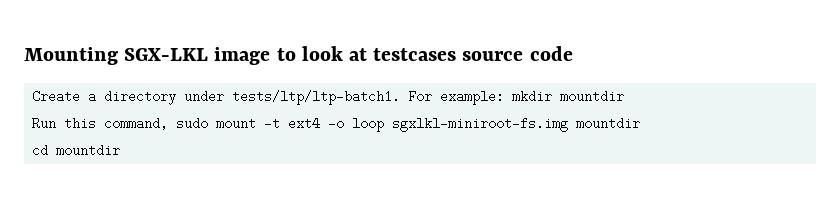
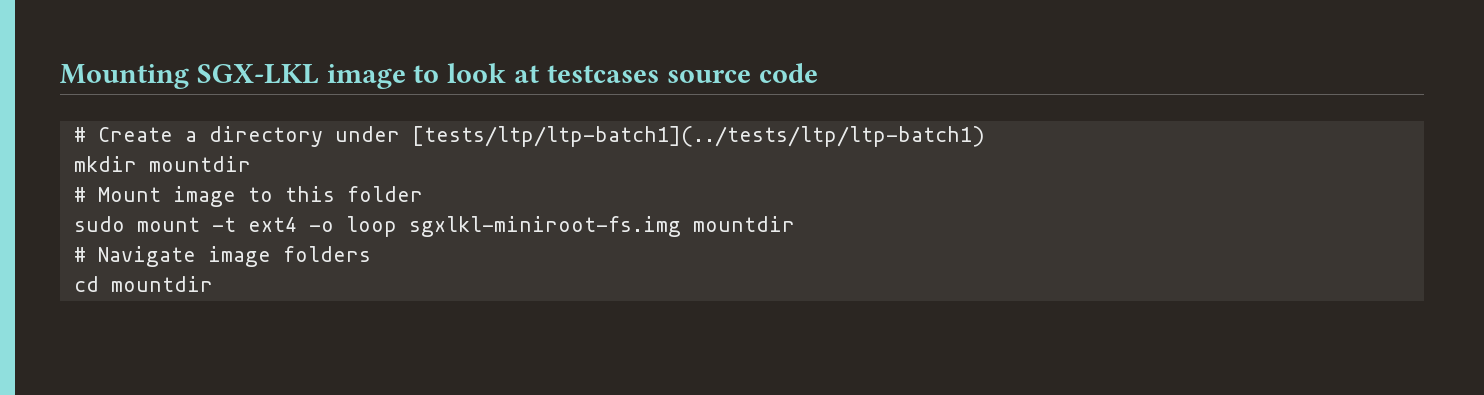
- Create a directory under tests/ltp/ltp-batch1. For example: mkdir mountdir
+ # Create a directory under [tests/ltp/ltp-batch1](../tests/ltp/ltp-batch1)
+ mkdir mountdir
- Run this command, sudo mount -t ext4 -o loop sgxlkl-miniroot-fs.img mountdir
+ # Mount image to this folder
+ sudo mount -t ext4 -o loop sgxlkl-miniroot-fs.img mountdir
+ # Navigate image folders

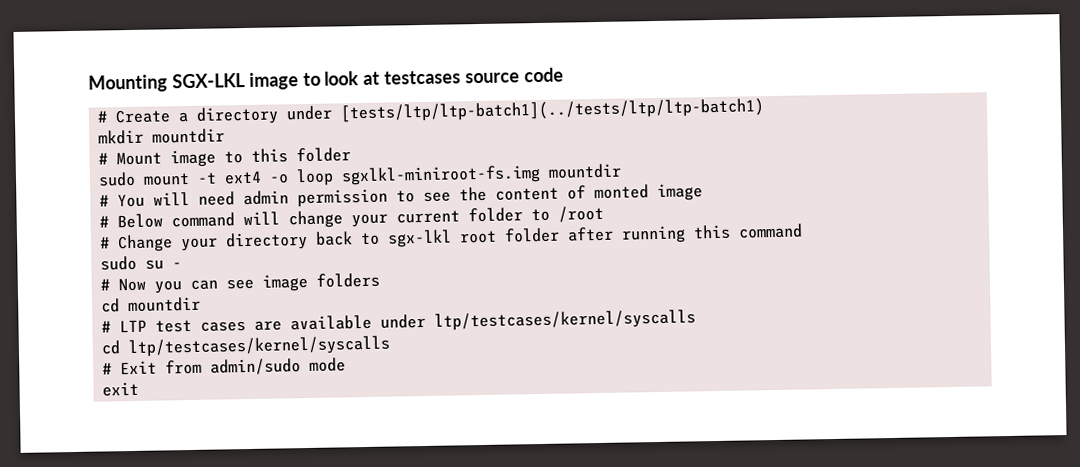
- # Navigate image folders
+ # You will need admin permission to see the content of monted image
+ # Below command will change your current folder to /root
+ # Change your directory back to sgx-lkl root folder after running this command
+ sudo su -
+ # Now you can see image folders
  cd mountdir
+ # LTP test cases are available under ltp/testcases/kernel/syscalls
+ cd ltp/testcases/kernel/syscalls
+ # Exit from admin/sudo mode
+ exit

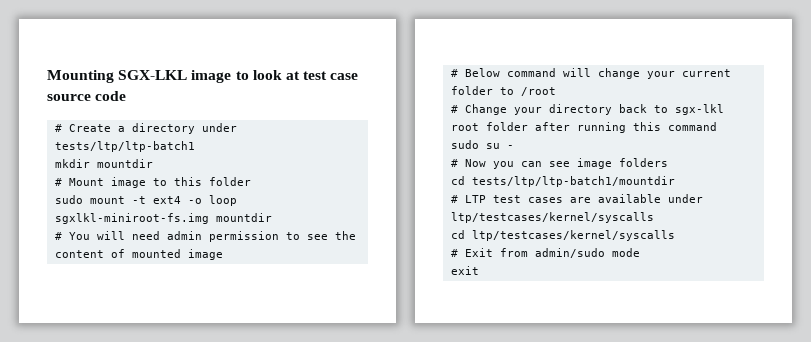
- Mounting SGX-LKL image to look at testcases source code
+ Mounting SGX-LKL image to look at test case source code
- # Create a directory under [tests/ltp/ltp-batch1](../tests/ltp/ltp-batch1)
+ # Create a directory under tests/ltp/ltp-batch1
- # You will need admin permission to see the content of monted image
+ # You will need admin permission to see the content of mounted image
- cd mountdir
+ cd tests/ltp/ltp-batch1/mountdir

